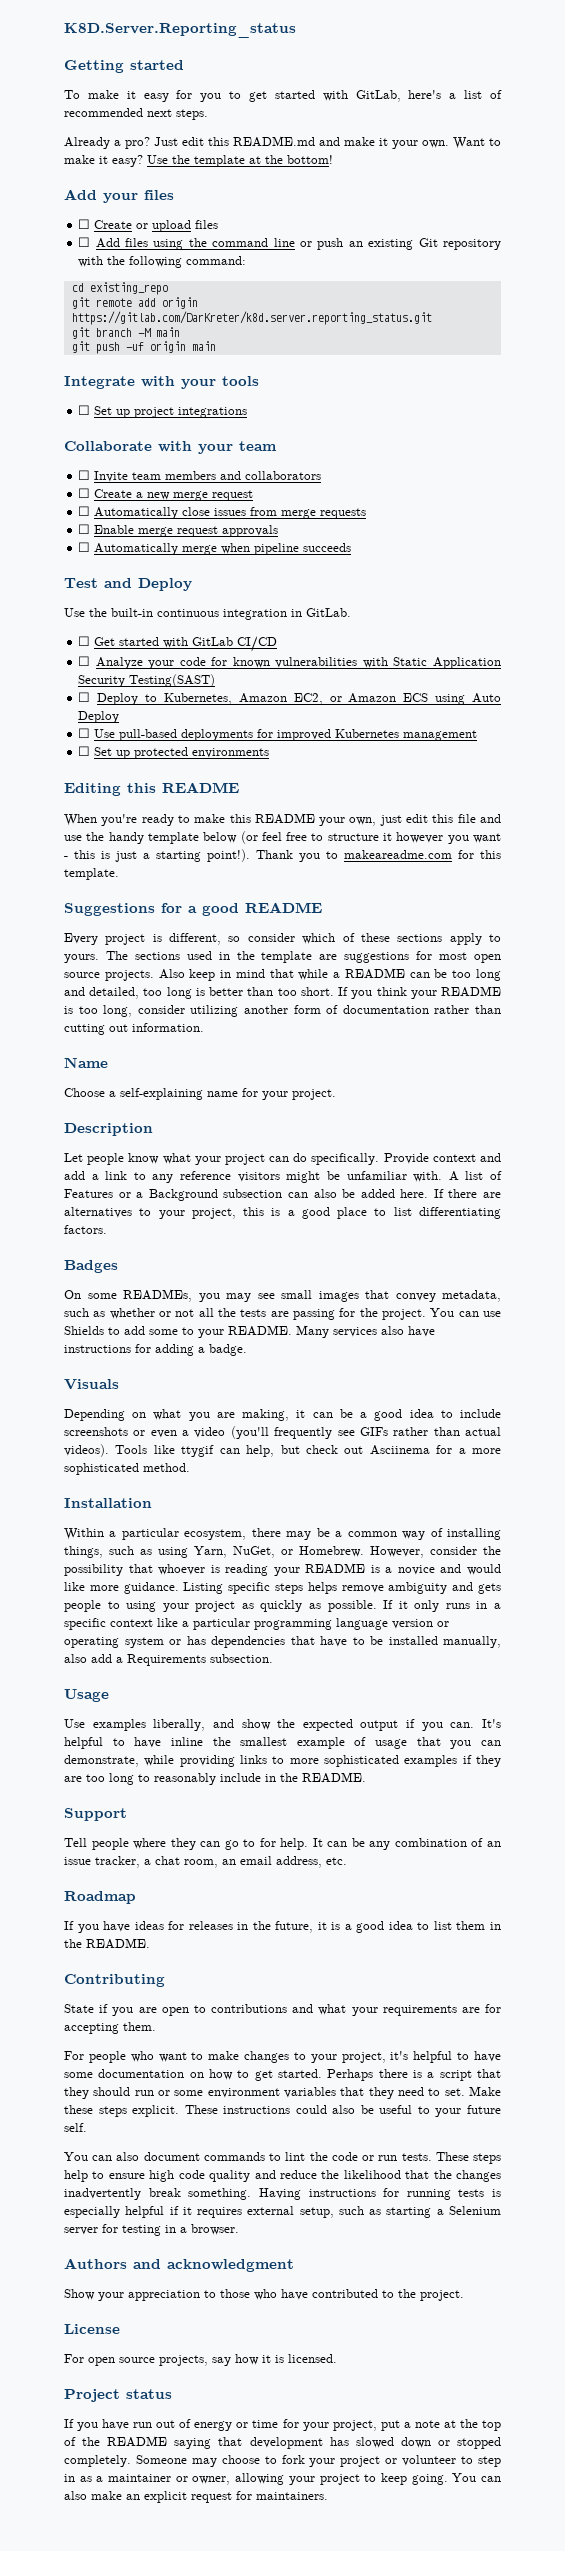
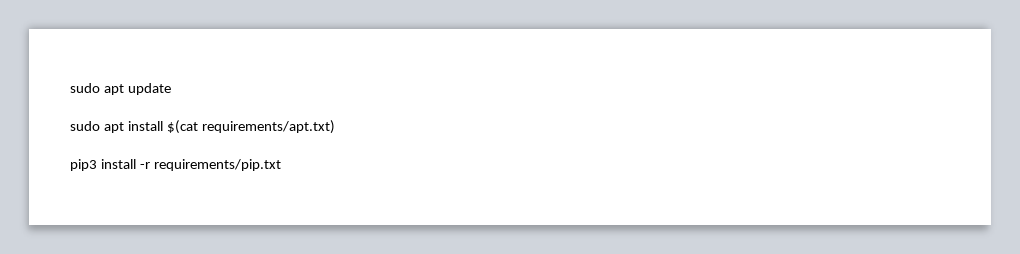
- K8D.Server.Reporting_status
- Getting started
- To make it easy for you to get started with GitLab, here's a list of recommended next steps.
- Already a pro? Just edit this README.md and make it your own. Want to make it easy? Use the template at the bottom!
- Add your files
- ☐ Create or upload files
- ☐ Add files using the command line or push an existing Git repository with the following command:
- cd existing_repo
- git remote add origin https://gitlab.com/DarKreter/k8d.server.reporting_status.git
- git branch -M main
- git push -uf origin main
- Integrate with your tools
- ☐ Set up project integrations
- Collaborate with your team
- ☐ Invite team members and collaborators
- ☐ Create a new merge request
- ☐ Automatically close issues from merge requests
- ☐ Enable merge request approvals
- ☐ Automatically merge when pipeline succeeds
- Test and Deploy
- Use the built-in continuous integration in GitLab.
- ☐ Get started with GitLab CI/CD
- ☐ Analyze your code for known vulnerabilities with Static Application Security Testing(SAST)
- ☐ Deploy to Kubernetes, Amazon EC2, or Amazon ECS using Auto Deploy
- ☐ Use pull-based deployments for improved Kubernetes management
- ☐ Set up protected environments
- Editing this README
- When you're ready to make this README your own, just edit this file and use the handy template below (or feel free to structure it however you want - this is just a starting point!). Thank you to makeareadme.com for this template.
- Suggestions for a good README
- Every project is different, so consider which of these sections apply to yours. The sections used in the template are suggestions for most open source projects. Also keep in mind that while a README can be too long and detailed, too long is better than too short. If you think your README is too long, consider utilizing another form of documentation rather than cutting out information.
- Name
- Choose a self-explaining name for your project.
- Description
- Let people know what your project can do specifically. Provide context and add a link to any reference visitors might be unfamiliar with. A list of Features or a Background subsection can also be added here. If there are alternatives to your project, this is a good place to list differentiating factors.
- Badges
- On some READMEs, you may see small images that convey metadata, such as whether or not all the tests are passing for the project. You can use Shields to add some to your README. Many services also have instructions for adding a badge.
- Visuals
- Depending on what you are making, it can be a good idea to include screenshots or even a video (you'll frequently see GIFs rather than actual videos). Tools like ttygif can help, but check out Asciinema for a more sophisticated method.
- Installation
- Within a particular ecosystem, there may be a common way of installing things, such as using Yarn, NuGet, or Homebrew. However, consider the possibility that whoever is reading your README is a novice and would like more guidance. Listing specific steps helps remove ambiguity and gets people to using your project as quickly as possible. If it only runs in a specific context like a particular programming language version or operating system or has dependencies that have to be installed manually, also add a Requirements subsection.
- Usage
- Use examples liberally, and show the expected output if you can. It's helpful to have inline the smallest example of usage that you can demonstrate, while providing links to more sophisticated examples if they are too long to reasonably include in the README.
- Support
- Tell people where they can go to for help. It can be any combination of an issue tracker, a chat room, an email address, etc.
- Roadmap
- If you have ideas for releases in the future, it is a good idea to list them in the README.
- Contributing
- State if you are open to contributions and what your requirements are for accepting them.
- For people who want to make changes to your project, it's helpful to have some documentation on how to get started. Perhaps there is a script that they should run or some environment variables that they need to set. Make these steps explicit. These instructions could also be useful to your future self.
- You can also document commands to lint the code or run tests. These steps help to ensure high code quality and reduce the likelihood that the changes inadvertently break something. Having instructions for running tests is especially helpful if it requires external setup, such as starting a Selenium server for testing in a browser.
- Authors and acknowledgment
- Show your appreciation to those who have contributed to the project.
- License
- For open source projects, say how it is licensed.
- Project status
- If you have run out of energy or time for your project, put a note at the top of the README saying that development has slowed down or stopped completely. Someone may choose to fork your project or volunteer to step in as a maintainer or owner, allowing your project to keep going. You can also make an explicit request for maintainers.
+ sudo apt update
+ sudo apt install $(cat requirements/apt.txt)
+ pip3 install -r requirements/pip.txt

